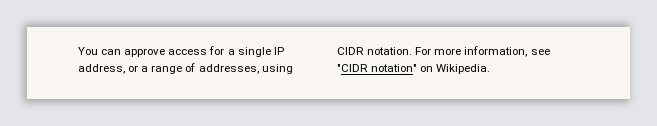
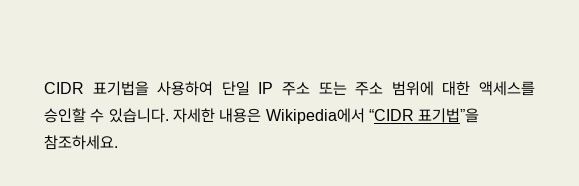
- You can approve access for a single IP address, or a range of addresses, using CIDR notation. For more information, see "CIDR notation" on Wikipedia.
+ CIDR 표기법을 사용하여 단일 IP 주소 또는 주소 범위에 대한 액세스를 승인할 수 있습니다. 자세한 내용은 Wikipedia에서 “CIDR 표기법”을 참조하세요.

